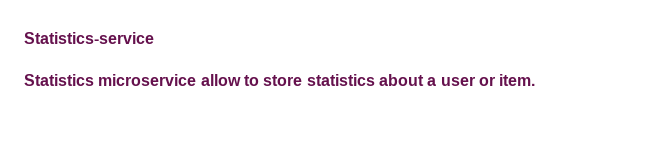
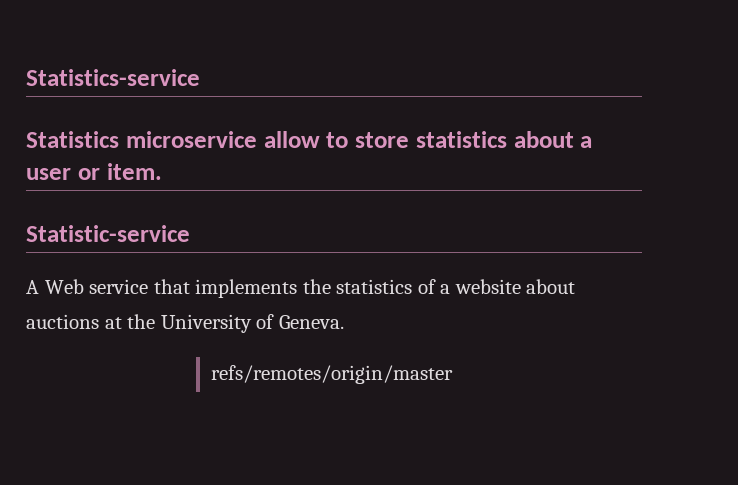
+ Statistic-service
+ A Web service that implements the statistics of a website about auctions at the University of Geneva.
+ refs/remotes/origin/master

